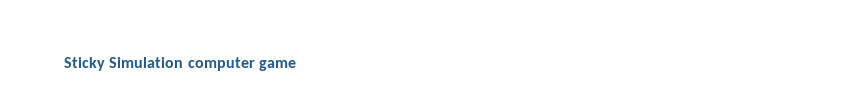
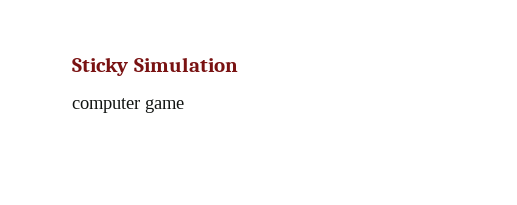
- Sticky Simulation computer game
+ Sticky Simulation
+ computer game

